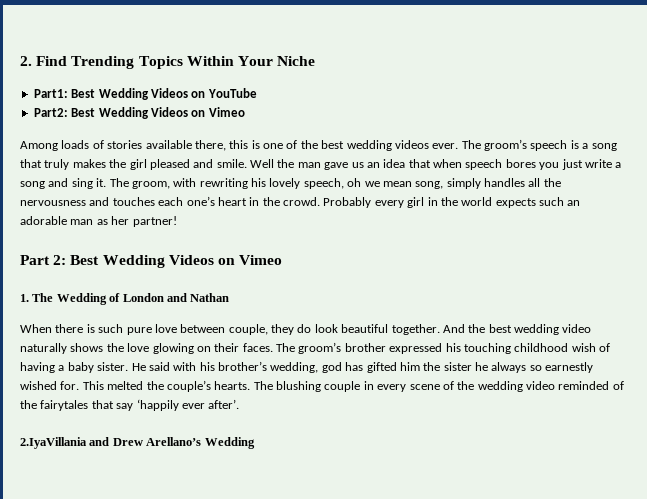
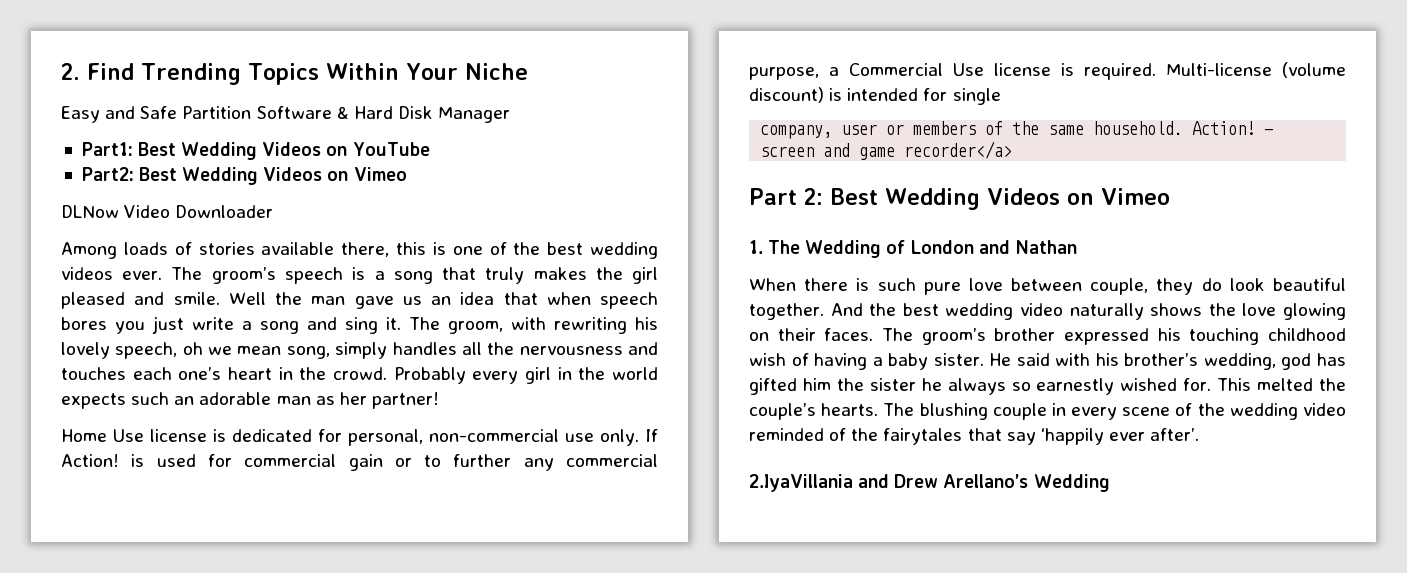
+ Easy and Safe Partition Software & Hard Disk Manager
+ DLNow Video Downloader
+ Home Use license is dedicated for personal, non-commercial use only. If Action! is used for commercial gain or to further any commercial purpose, a Commercial Use license is required. Multi-license (volume discount) is intended for single
+ company, user or members of the same household. Action! - screen and game recorder</a>

